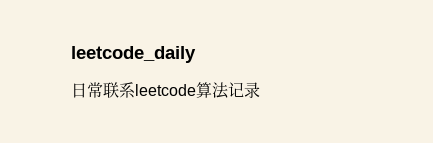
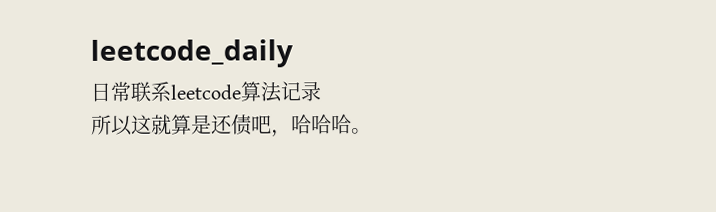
+ 所以这就算是还债吧，哈哈哈。

